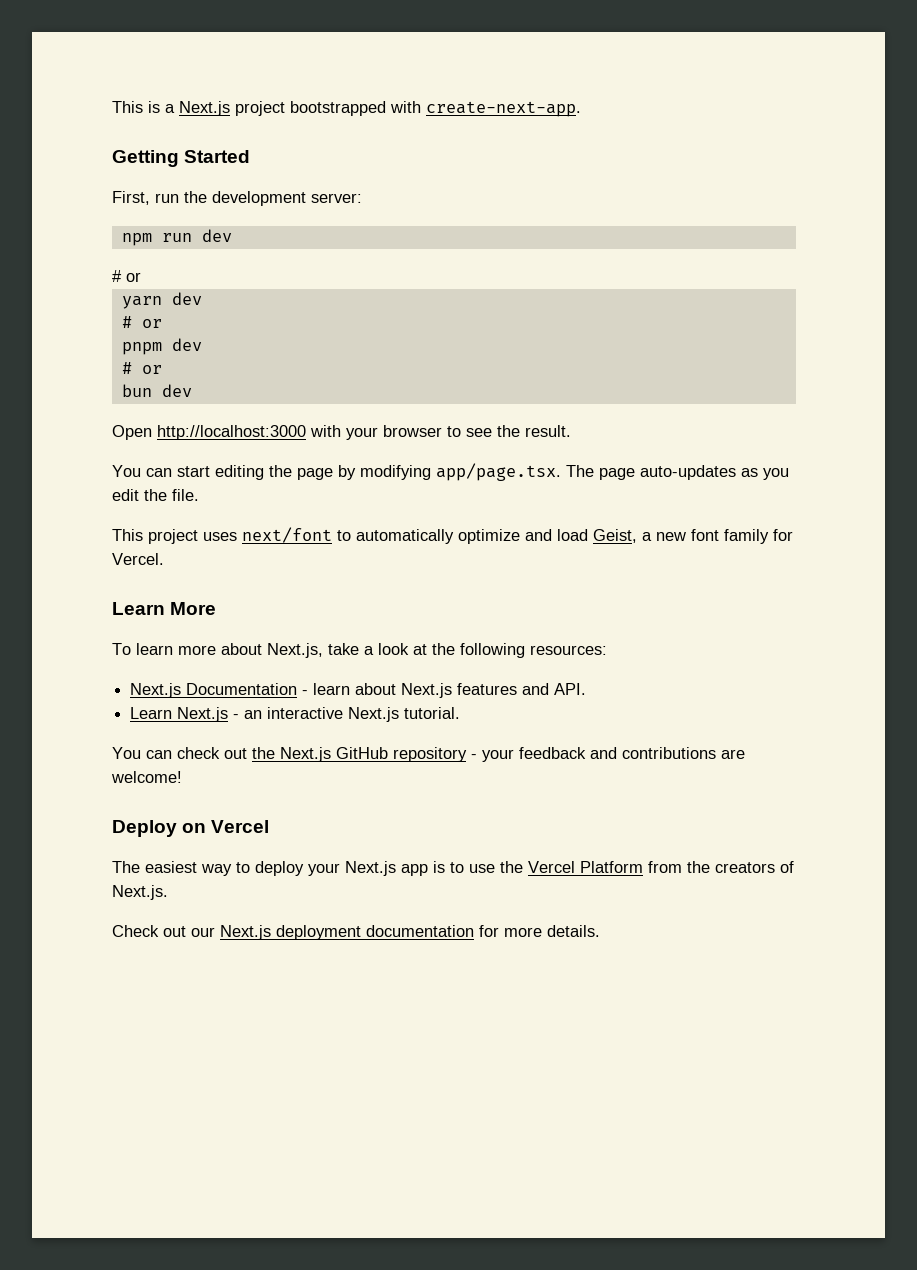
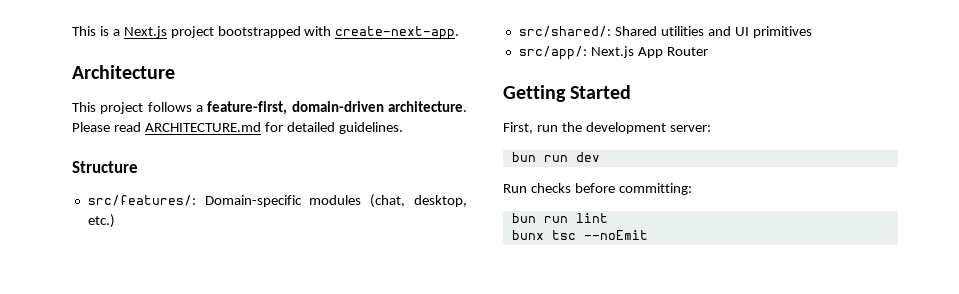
+ Architecture
+ This project follows a feature-first, domain-driven architecture. Please read ARCHITECTURE.md for detailed guidelines.
+ Structure
+ src/features/: Domain-specific modules (chat, desktop, etc.)
+ src/shared/: Shared utilities and UI primitives
+ src/app/: Next.js App Router
- npm run dev
- # or
- yarn dev
- # or
- pnpm dev
- # or
- bun dev
- Open http://localhost:3000 with your browser to see the result.
- You can start editing the page by modifying app/page.tsx. The page auto-updates as you edit the file.
- This project uses next/font to automatically optimize and load Geist, a new font family for Vercel.
- Learn More
- To learn more about Next.js, take a look at the following resources:
- Next.js Documentation - learn about Next.js features and API.
- Learn Next.js - an interactive Next.js tutorial.
- You can check out the Next.js GitHub repository - your feedback and contributions are welcome!
- Deploy on Vercel
- The easiest way to deploy your Next.js app is to use the Vercel Platform from the creators of Next.js.
- Check out our Next.js deployment documentation for more details.
+ bun run dev
+ Run checks before committing:
+ bun run lint
+ bunx tsc --noEmit

